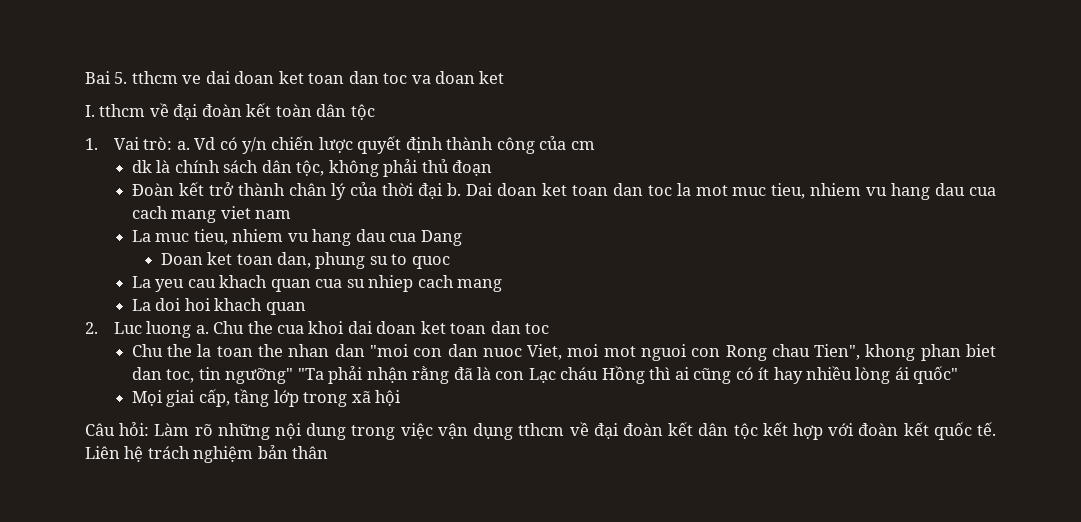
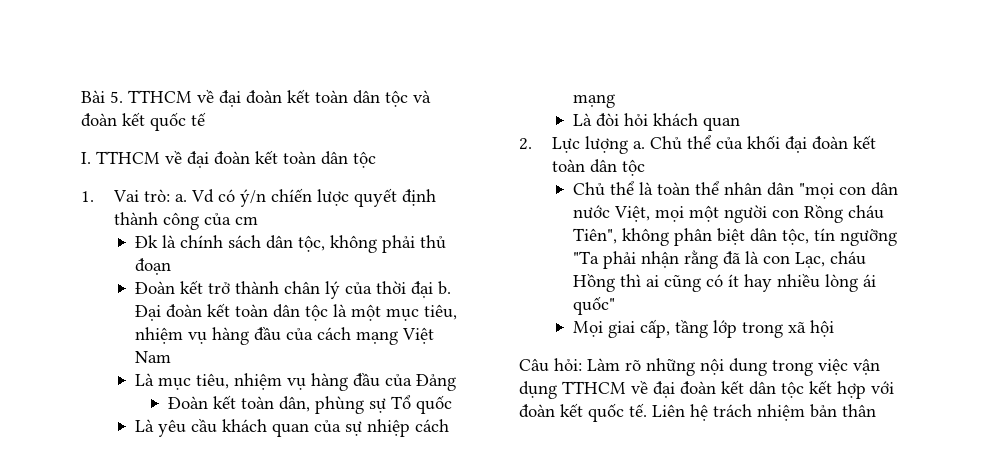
- Bai 5. tthcm ve dai doan ket toan dan toc va doan ket
- I. tthcm về đại đoàn kết toàn dân tộc
+ Bài 5. TTHCM về đại đoàn kết toàn dân tộc và đoàn kết quốc tế
+ I. TTHCM về đại đoàn kết toàn dân tộc
- Vd có y/n chiến lược quyết định thành công của cm
+ Vd có ý/n chíến lược quyết định thành công của cm
- dk là chính sách dân tộc, không phải thủ đoạn
+ Đk là chính sách dân tộc, không phải thủ đoạn
- Dai doan ket toan dan toc la mot muc tieu, nhiem vu hang dau cua cach mang viet nam
- La muc tieu, nhiem vu hang dau cua Dang
- Doan ket toan dan, phung su to quoc
- La yeu cau khach quan cua su nhiep cach mang
- La doi hoi khach quan
- 2. Luc luong a. Chu the cua khoi dai doan ket toan dan toc
- Chu the la toan the nhan dan "moi con dan nuoc Viet, moi mot nguoi con Rong chau Tien", khong phan biet dan toc, tin ngưỡng" "Ta phải nhận rằng đã là con Lạc cháu Hồng thì ai cũng có ít hay nhiều lòng ái quốc"
+ Đại đoàn kết toàn dân tộc là một mục tiêu, nhiệm vụ hàng đầu của cách mạng Việt Nam
+ Là mục tiêu, nhiệm vụ hàng đầu của Đảng
+ Đoàn kết toàn dân, phùng sự Tổ quốc
+ Là yêu cầu khách quan của sự nhiệp cách mạng
+ Là đòi hỏi khách quan
+ 2. Lực lượng a. Chủ thể của khối đại đoàn kết toàn dân tộc
+ Chủ thể là toàn thể nhân dân "mọi con dân nước Việt, mọi một người con Rồng cháu Tiên", không phân biệt dân tộc, tín ngưỡng "Ta phải nhận rằng đã là con Lạc, cháu Hồng thì ai cũng có ít hay nhiều lòng ái quốc"
- Câu hỏi: Làm rõ những nội dung trong việc vận dụng tthcm về đại đoàn kết dân tộc kết hợp với đoàn kết quốc tế.
+ Câu hỏi: Làm rõ những nội dung trong việc vận dụng TTHCM về đại đoàn kết dân tộc kết hợp với đoàn kết quốc tế.
- Liên hệ trách nghiệm bản thân
+ Liên hệ trách nhiệm bản thân

